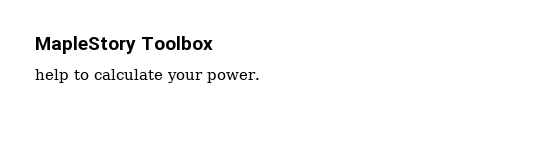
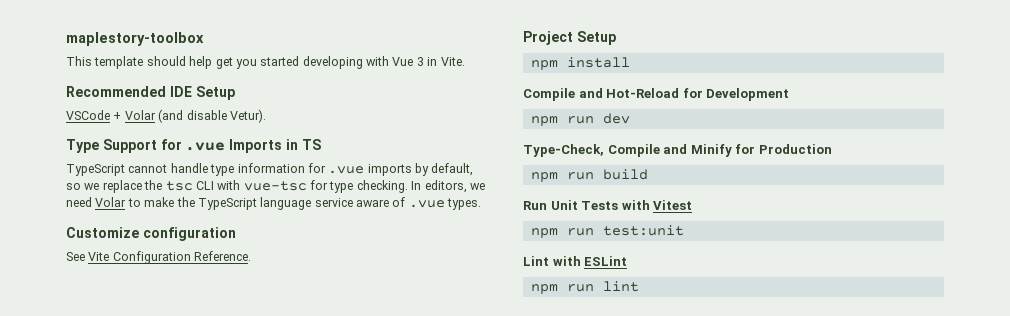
- MapleStory Toolbox
- help to calculate your power.
+ maplestory-toolbox
+ This template should help get you started developing with Vue 3 in Vite.
+ Recommended IDE Setup
+ VSCode + Volar (and disable Vetur).
+ Type Support for .vue Imports in TS
+ TypeScript cannot handle type information for .vue imports by default, so we replace the tsc CLI with vue-tsc for type checking. In editors, we need Volar to make the TypeScript language service aware of .vue types.
+ Customize configuration
+ See Vite Configuration Reference.
+ Project Setup
+ npm install
+ Compile and Hot-Reload for Development
+ npm run dev
+ Type-Check, Compile and Minify for Production
+ npm run build
+ Run Unit Tests with Vitest
+ npm run test:unit
+ Lint with ESLint
+ npm run lint

